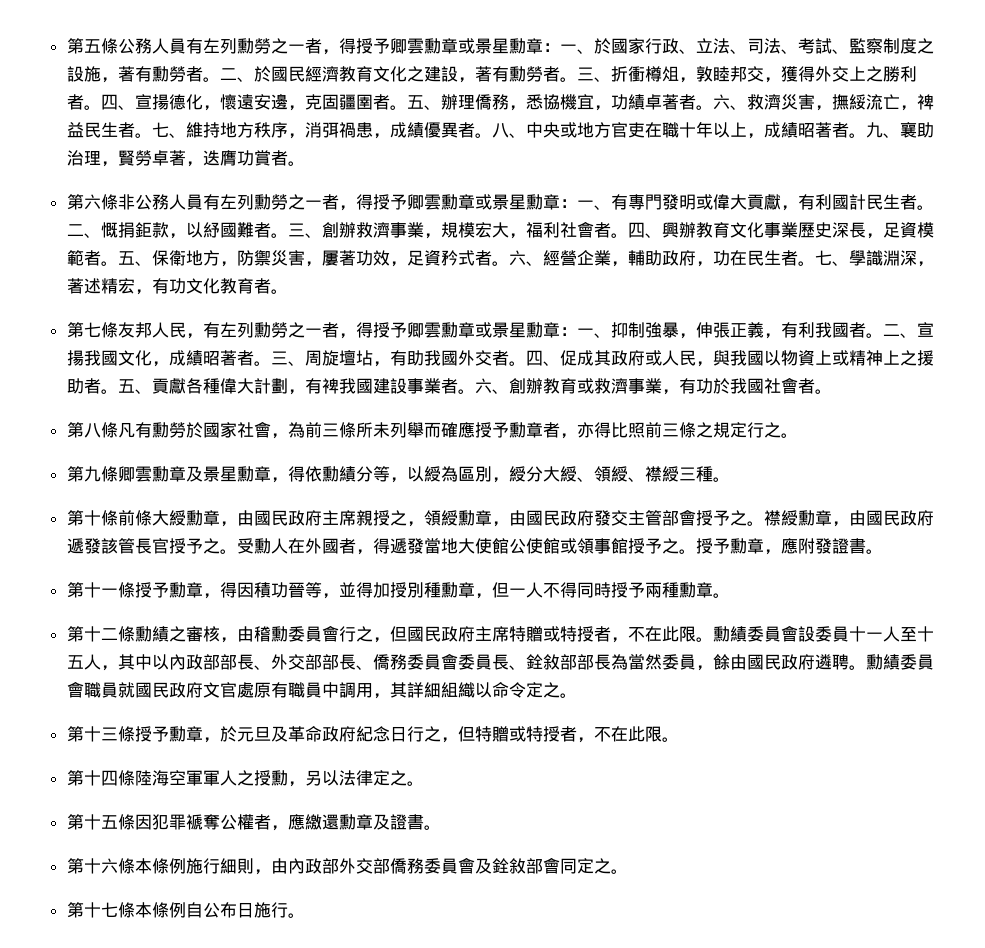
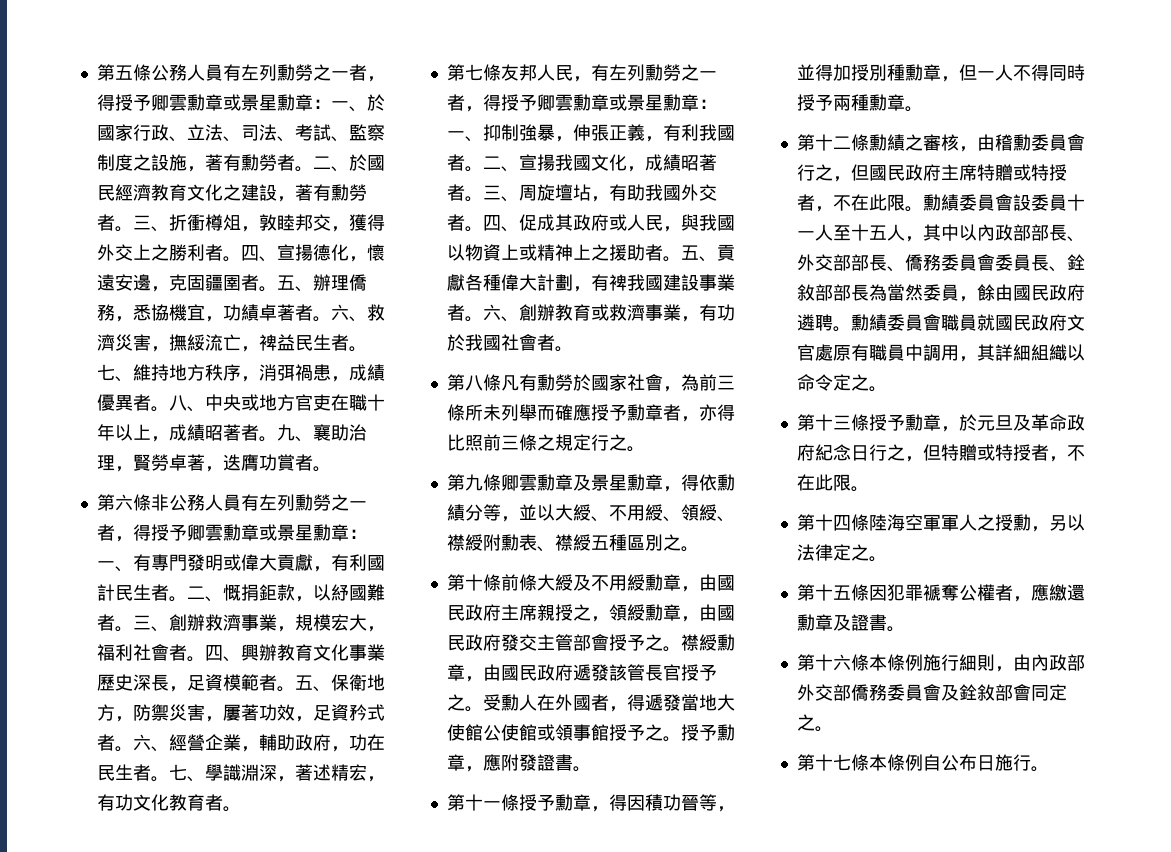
- 第九條卿雲勳章及景星勳章，得依勳績分等，以綬為區別，綬分大綬、領綬、襟綬三種。
+ 第九條卿雲勳章及景星勳章，得依勳績分等，並以大綬、不用綬、領綬、襟綬附勳表、襟綬五種區別之。
- 第十條前條大綬勳章，由國民政府主席親授之，領綬勳章，由國民政府發交主管部會授予之。
+ 第十條前條大綬及不用綬勳章，由國民政府主席親授之，領綬勳章，由國民政府發交主管部會授予之。

